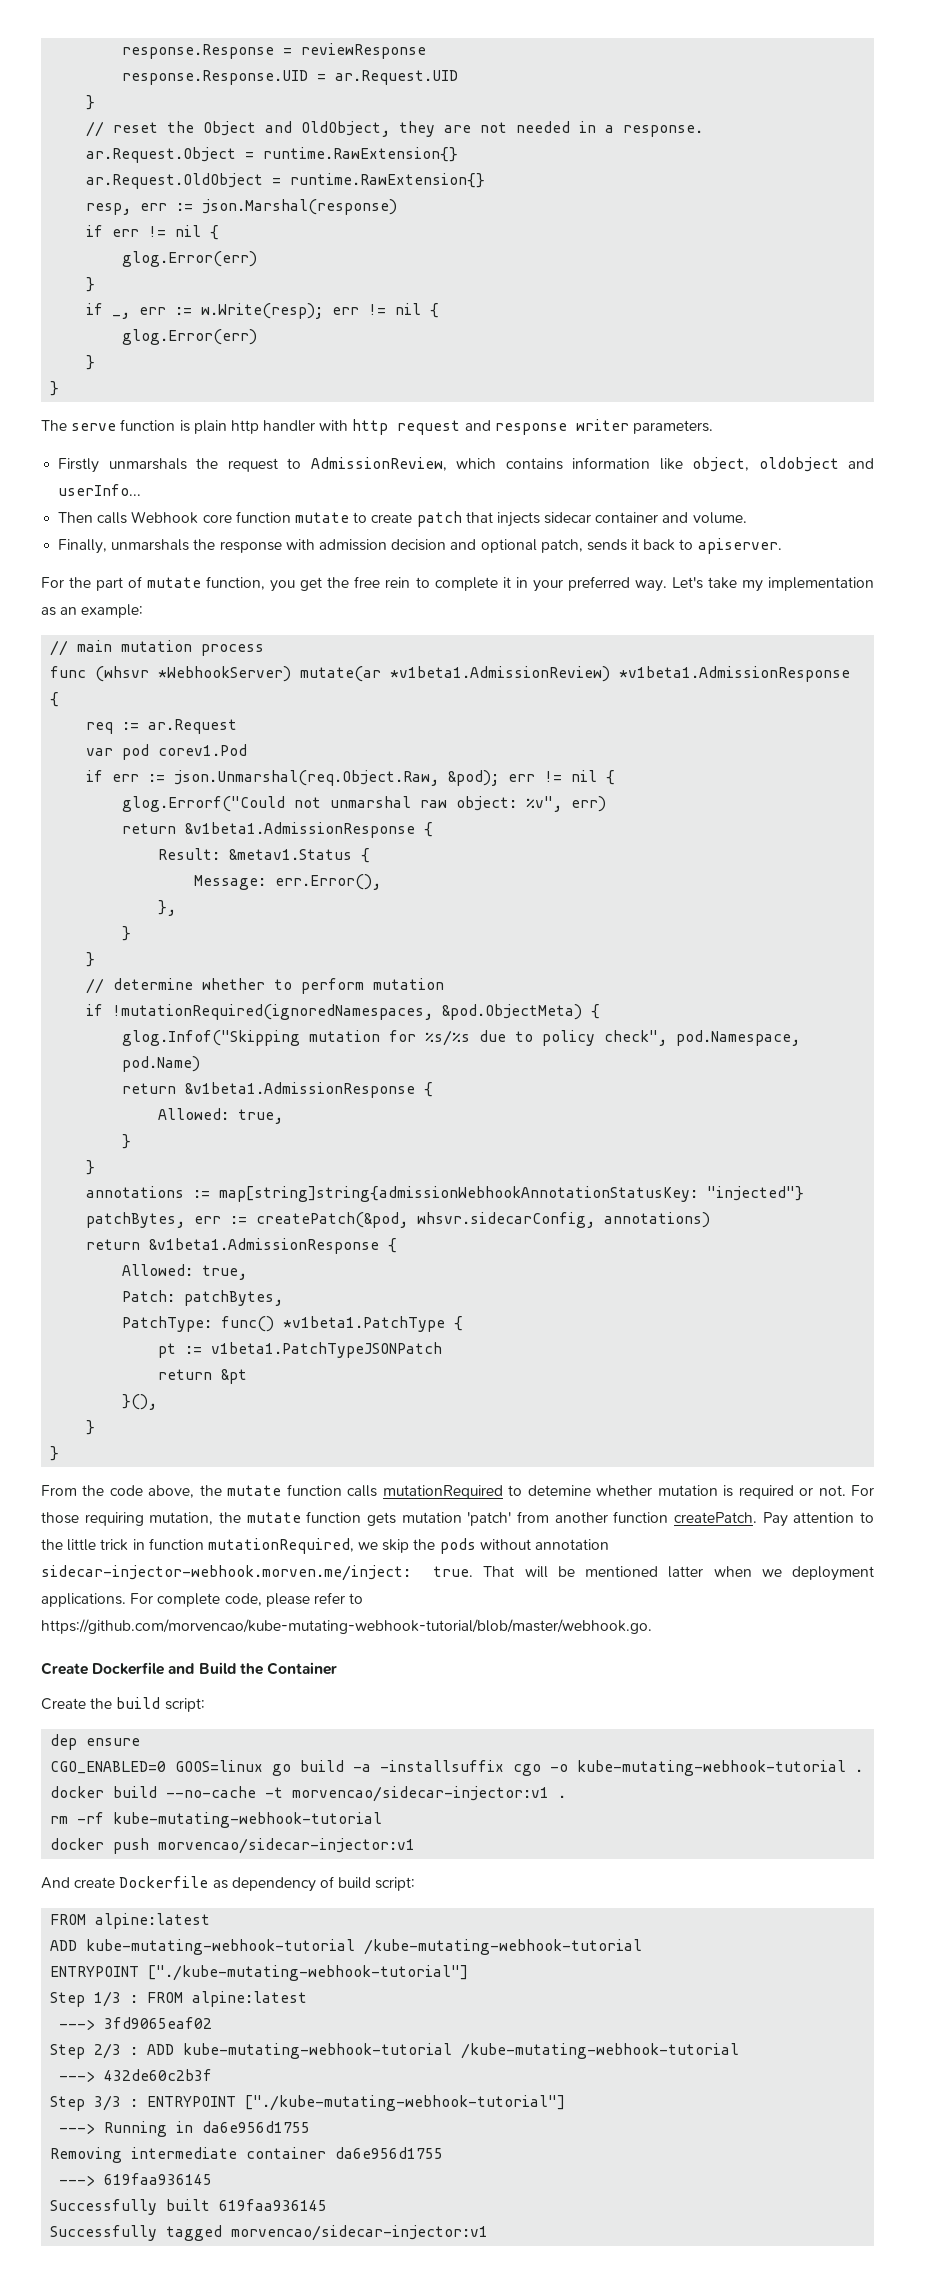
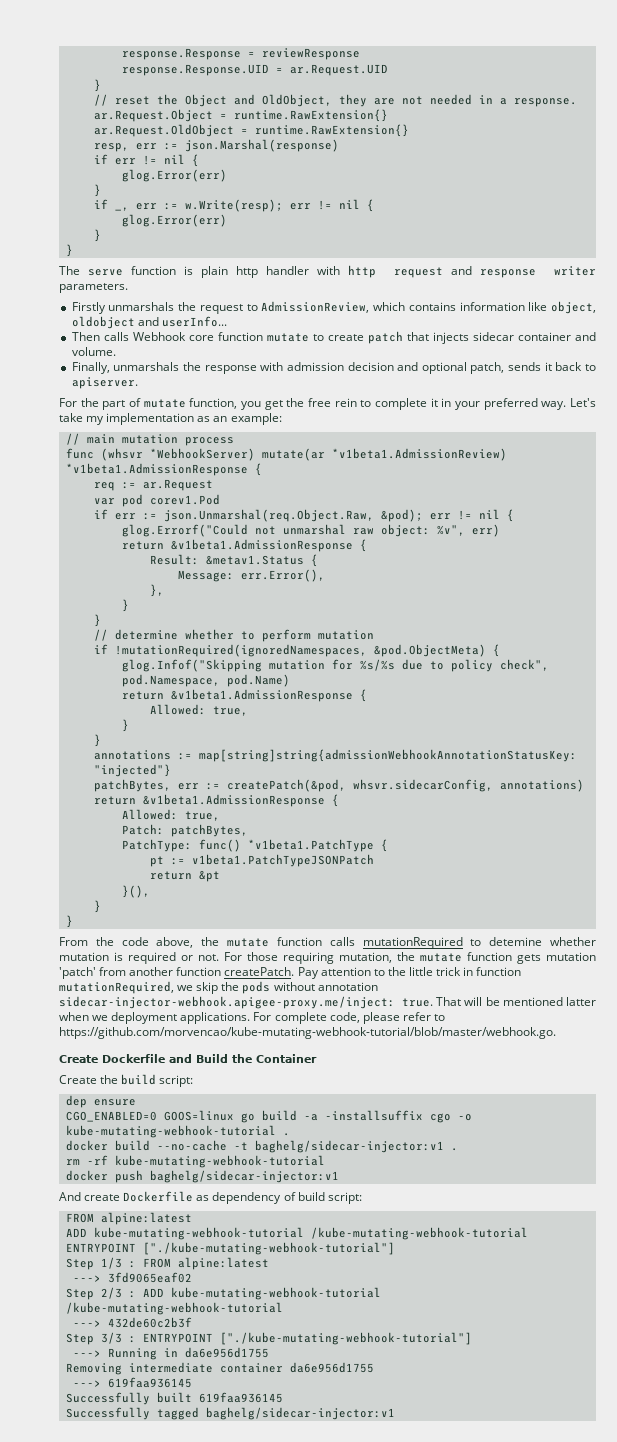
- Pay attention to the little trick in function mutationRequired, we skip the pods without annotation sidecar-injector-webhook.morven.me/inject: true.
+ Pay attention to the little trick in function mutationRequired, we skip the pods without annotation sidecar-injector-webhook.apigee-proxy.me/inject: true.
- docker build --no-cache -t morvencao/sidecar-injector:v1 .
+ docker build --no-cache -t baghelg/sidecar-injector:v1 .
- docker push morvencao/sidecar-injector:v1
+ docker push baghelg/sidecar-injector:v1
- Successfully tagged morvencao/sidecar-injector:v1
+ Successfully tagged baghelg/sidecar-injector:v1

